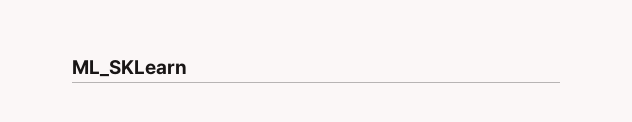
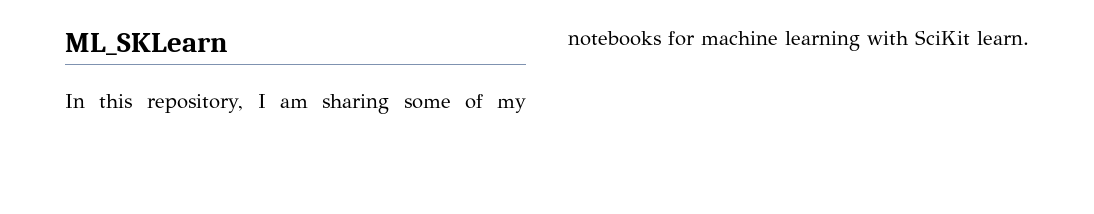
+ In this repository, I am sharing some of my notebooks for machine learning with SciKit learn.

